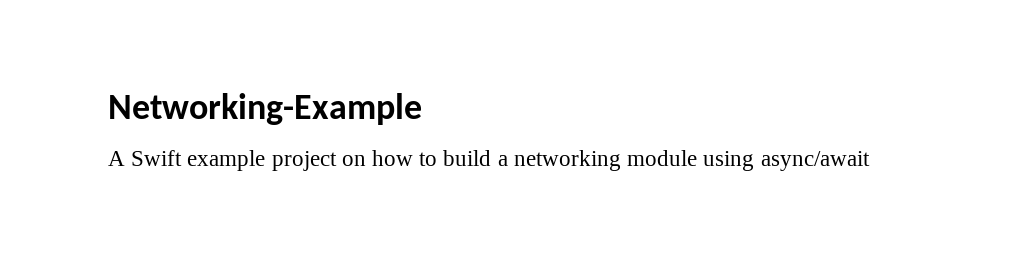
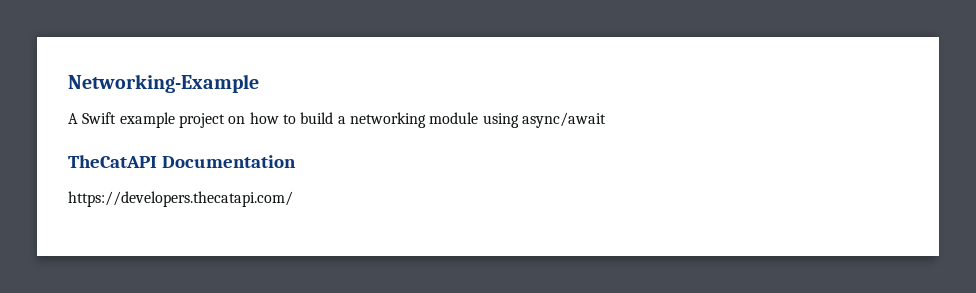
+ TheCatAPI Documentation
+ https://developers.thecatapi.com/

